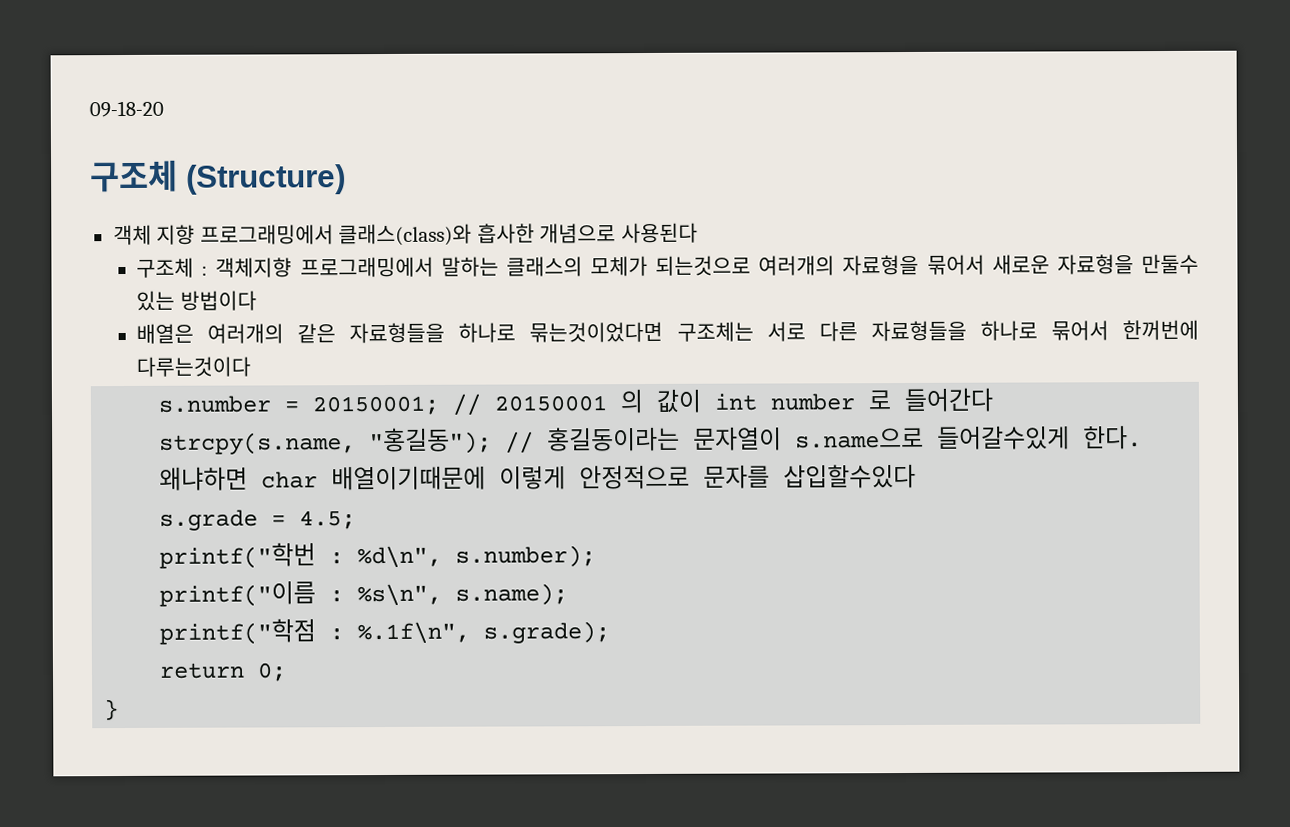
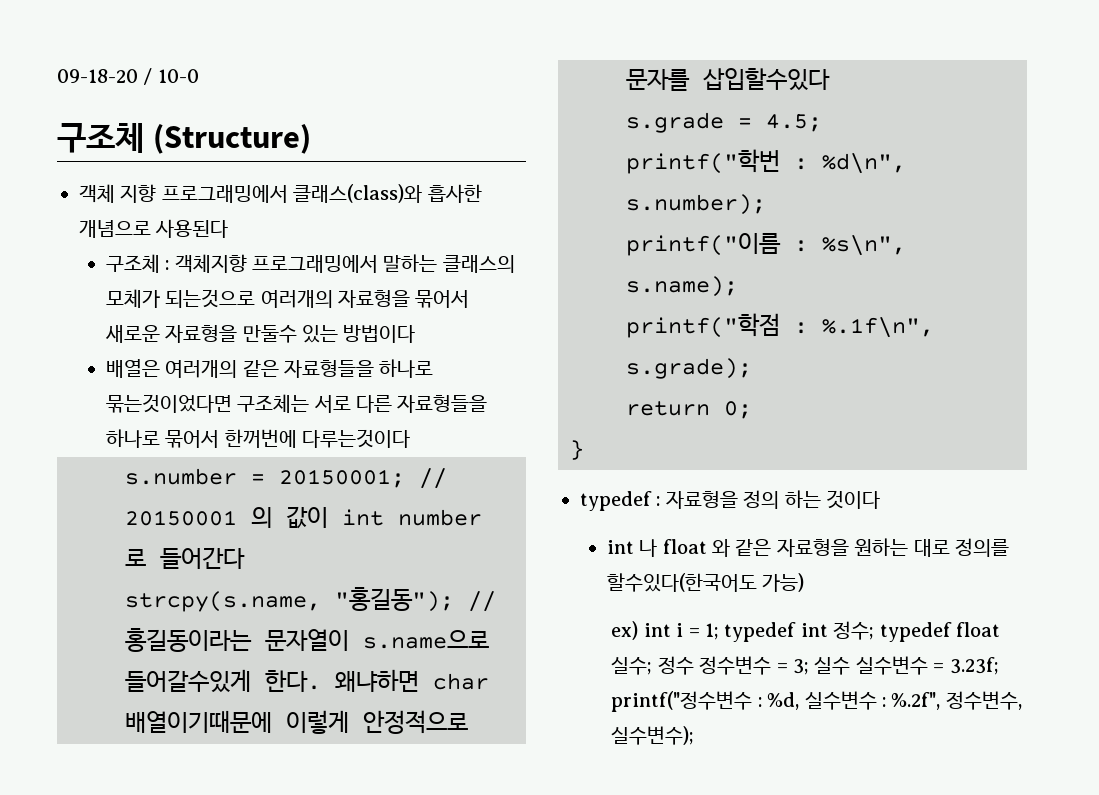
- 09-18-20
+ 09-18-20 / 10-0
+ typedef : 자료형을 정의 하는 것이다
+ int 나 float 와 같은 자료형을 원하는 대로 정의를 할수있다(한국어도 가능)
+ ex) int i = 1; typedef int 정수; typedef float 실수; 정수 정수변수 = 3; 실수 실수변수 = 3.23f; printf("정수변수 : %d, 실수변수 : %.2f", 정수변수, 실수변수);

